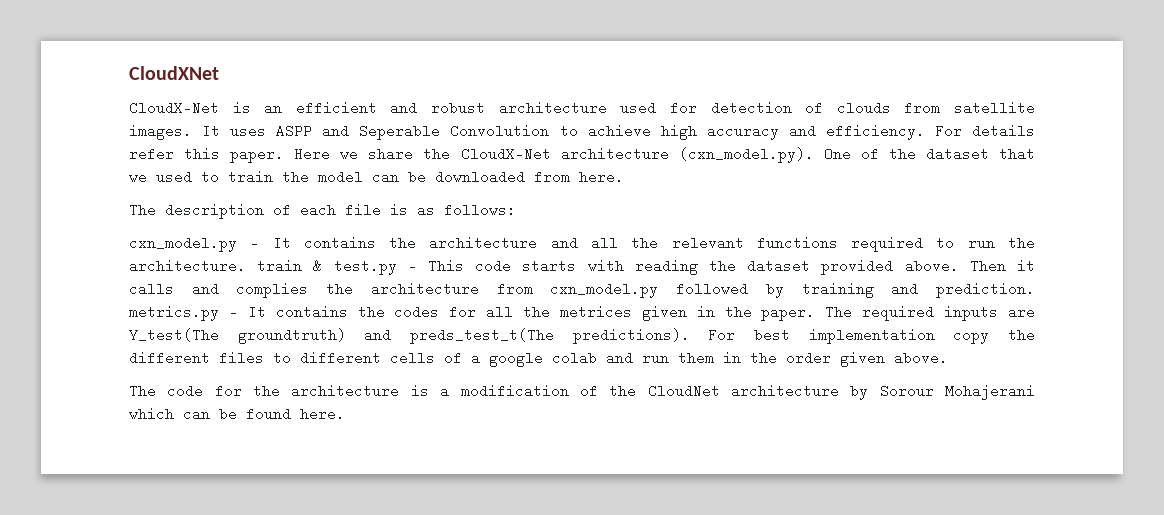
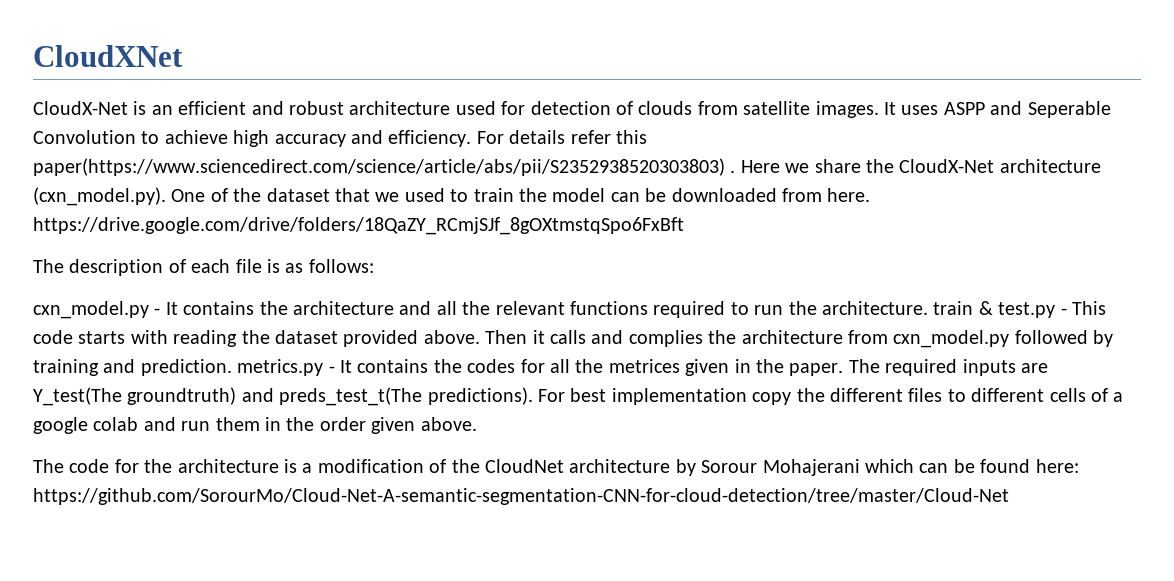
- For details refer this paper.
+ For details refer this paper(https://www.sciencedirect.com/science/article/abs/pii/S2352938520303803) .
- Here we share the CloudX-Net architecture (cxn_model.py). One of the dataset that we used to train the model can be downloaded from here.
+ Here we share the CloudX-Net architecture (cxn_model.py). One of the dataset that we used to train the model can be downloaded from here. https://drive.google.com/drive/folders/18QaZY_RCmjSJf_8gOXtmstqSpo6FxBft
- The code for the architecture is a modification of the CloudNet architecture by Sorour Mohajerani which can be found here.
+ The code for the architecture is a modification of the CloudNet architecture by Sorour Mohajerani which can be found here: https://github.com/SorourMo/Cloud-Net-A-semantic-segmentation-CNN-for-cloud-detection/tree/master/Cloud-Net

